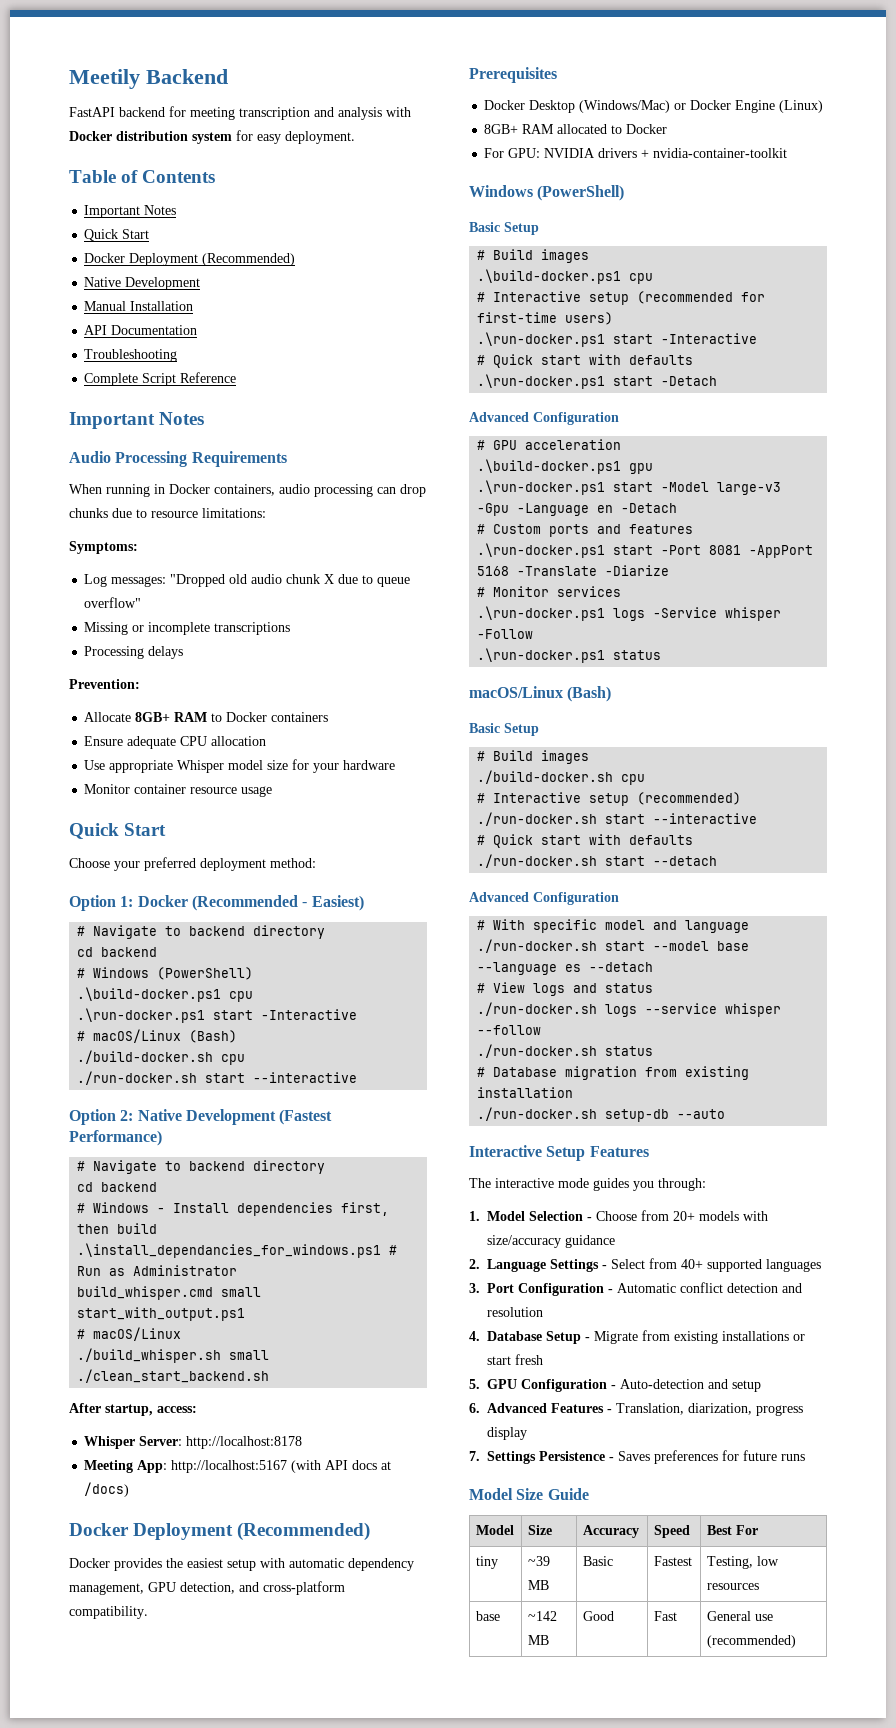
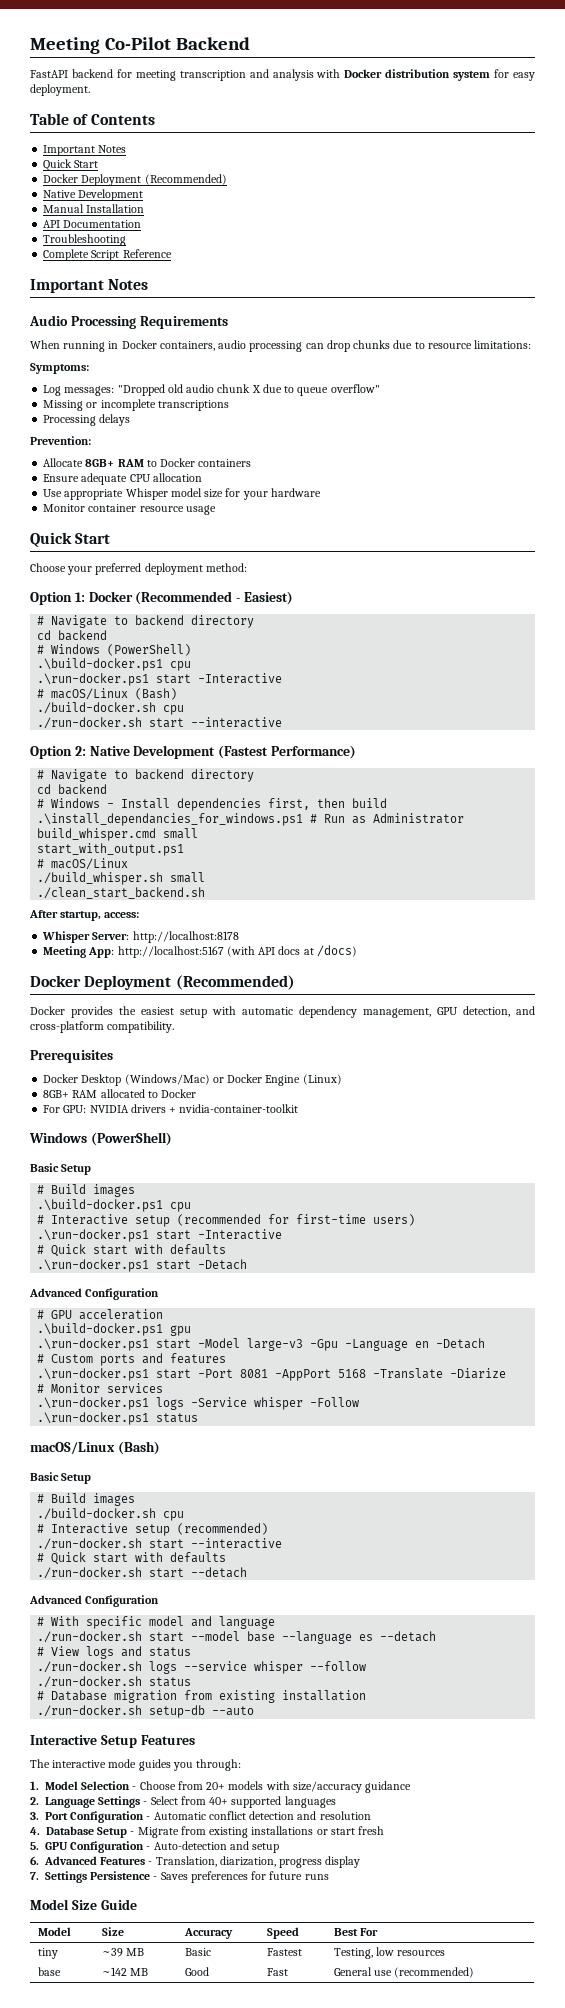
- Meetily Backend
+ Meeting Co-Pilot Backend

